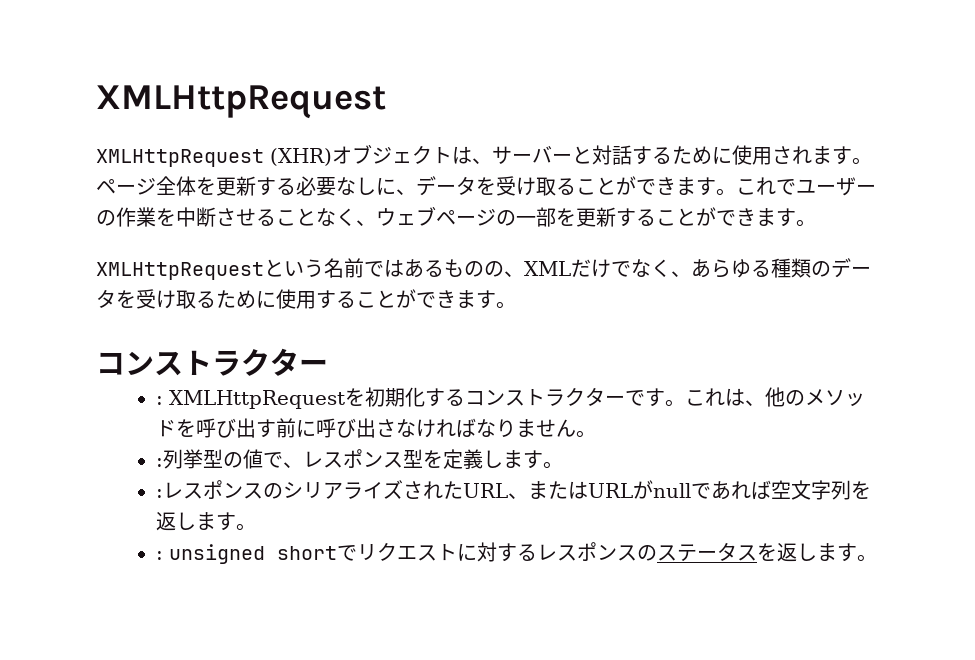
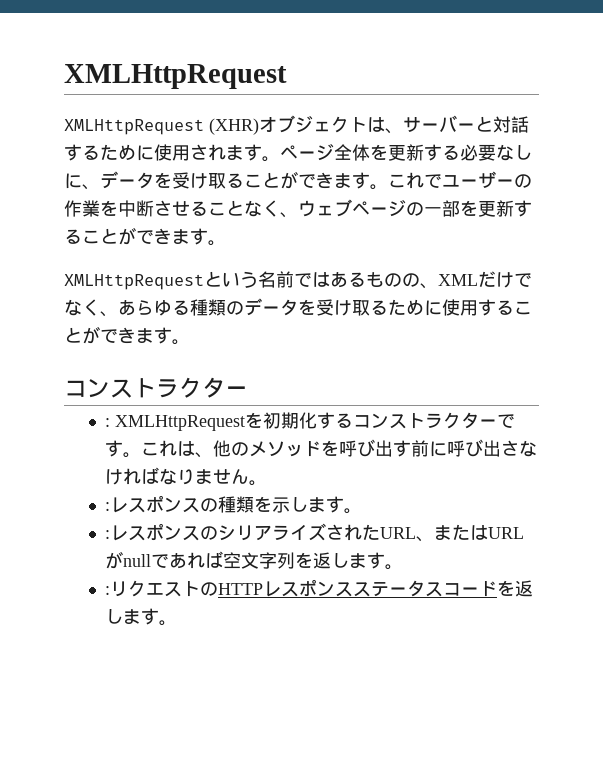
- :列挙型の値で、レスポンス型を定義します。
+ :レスポンスの種類を示します。
- : unsigned shortでリクエストに対するレスポンスのステータスを返します。
+ :リクエストのHTTPレスポンスステータスコードを返します。

